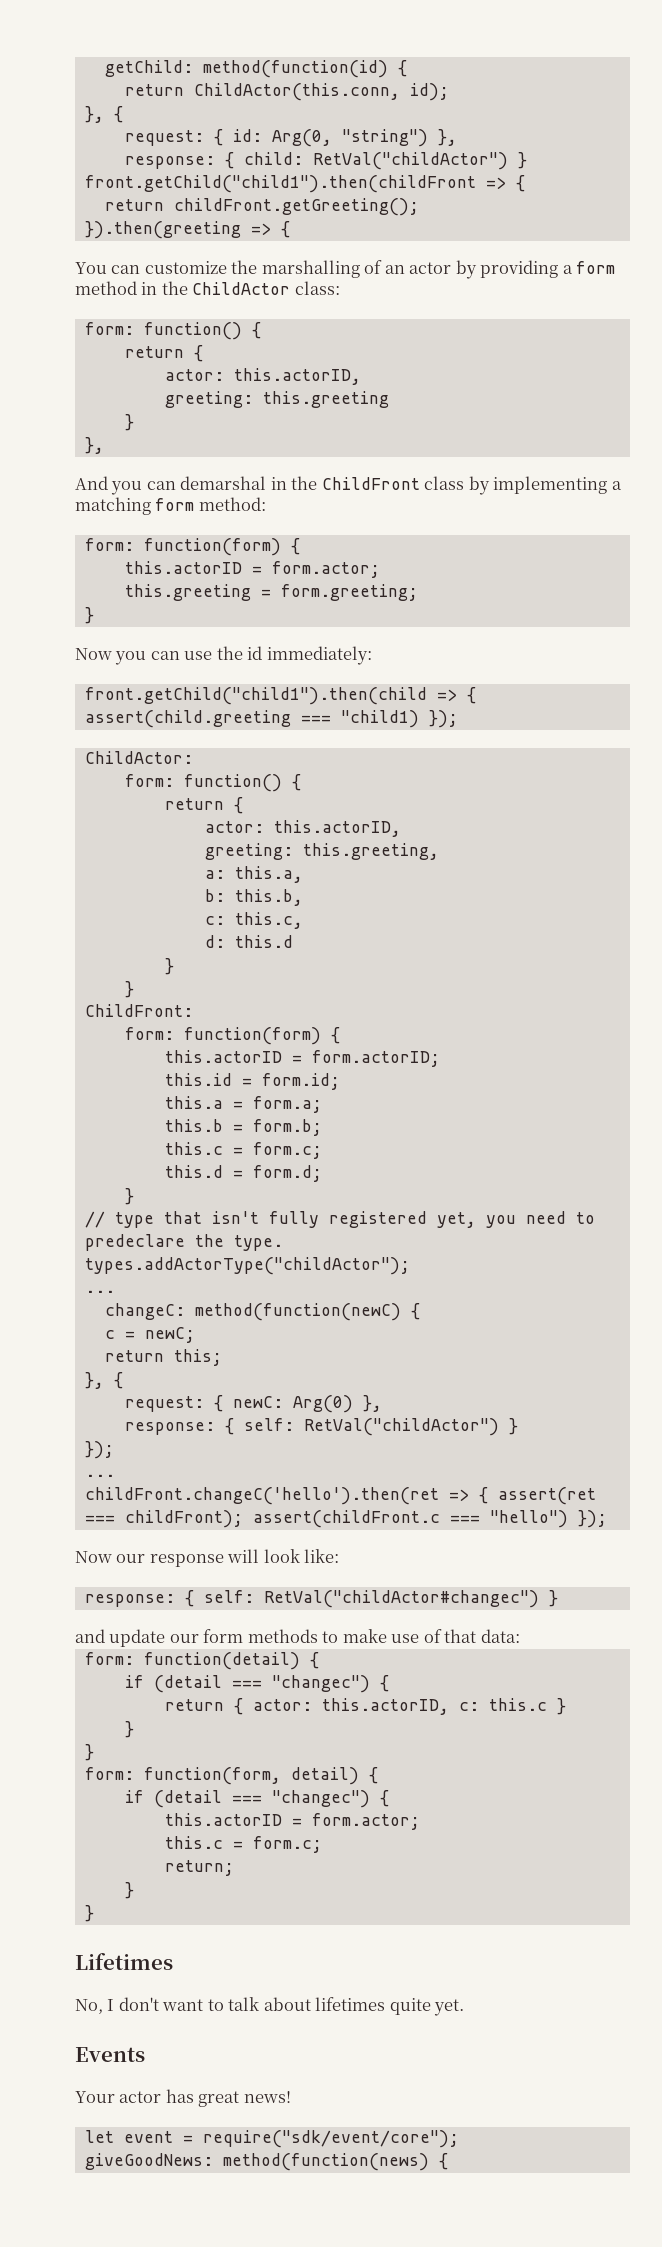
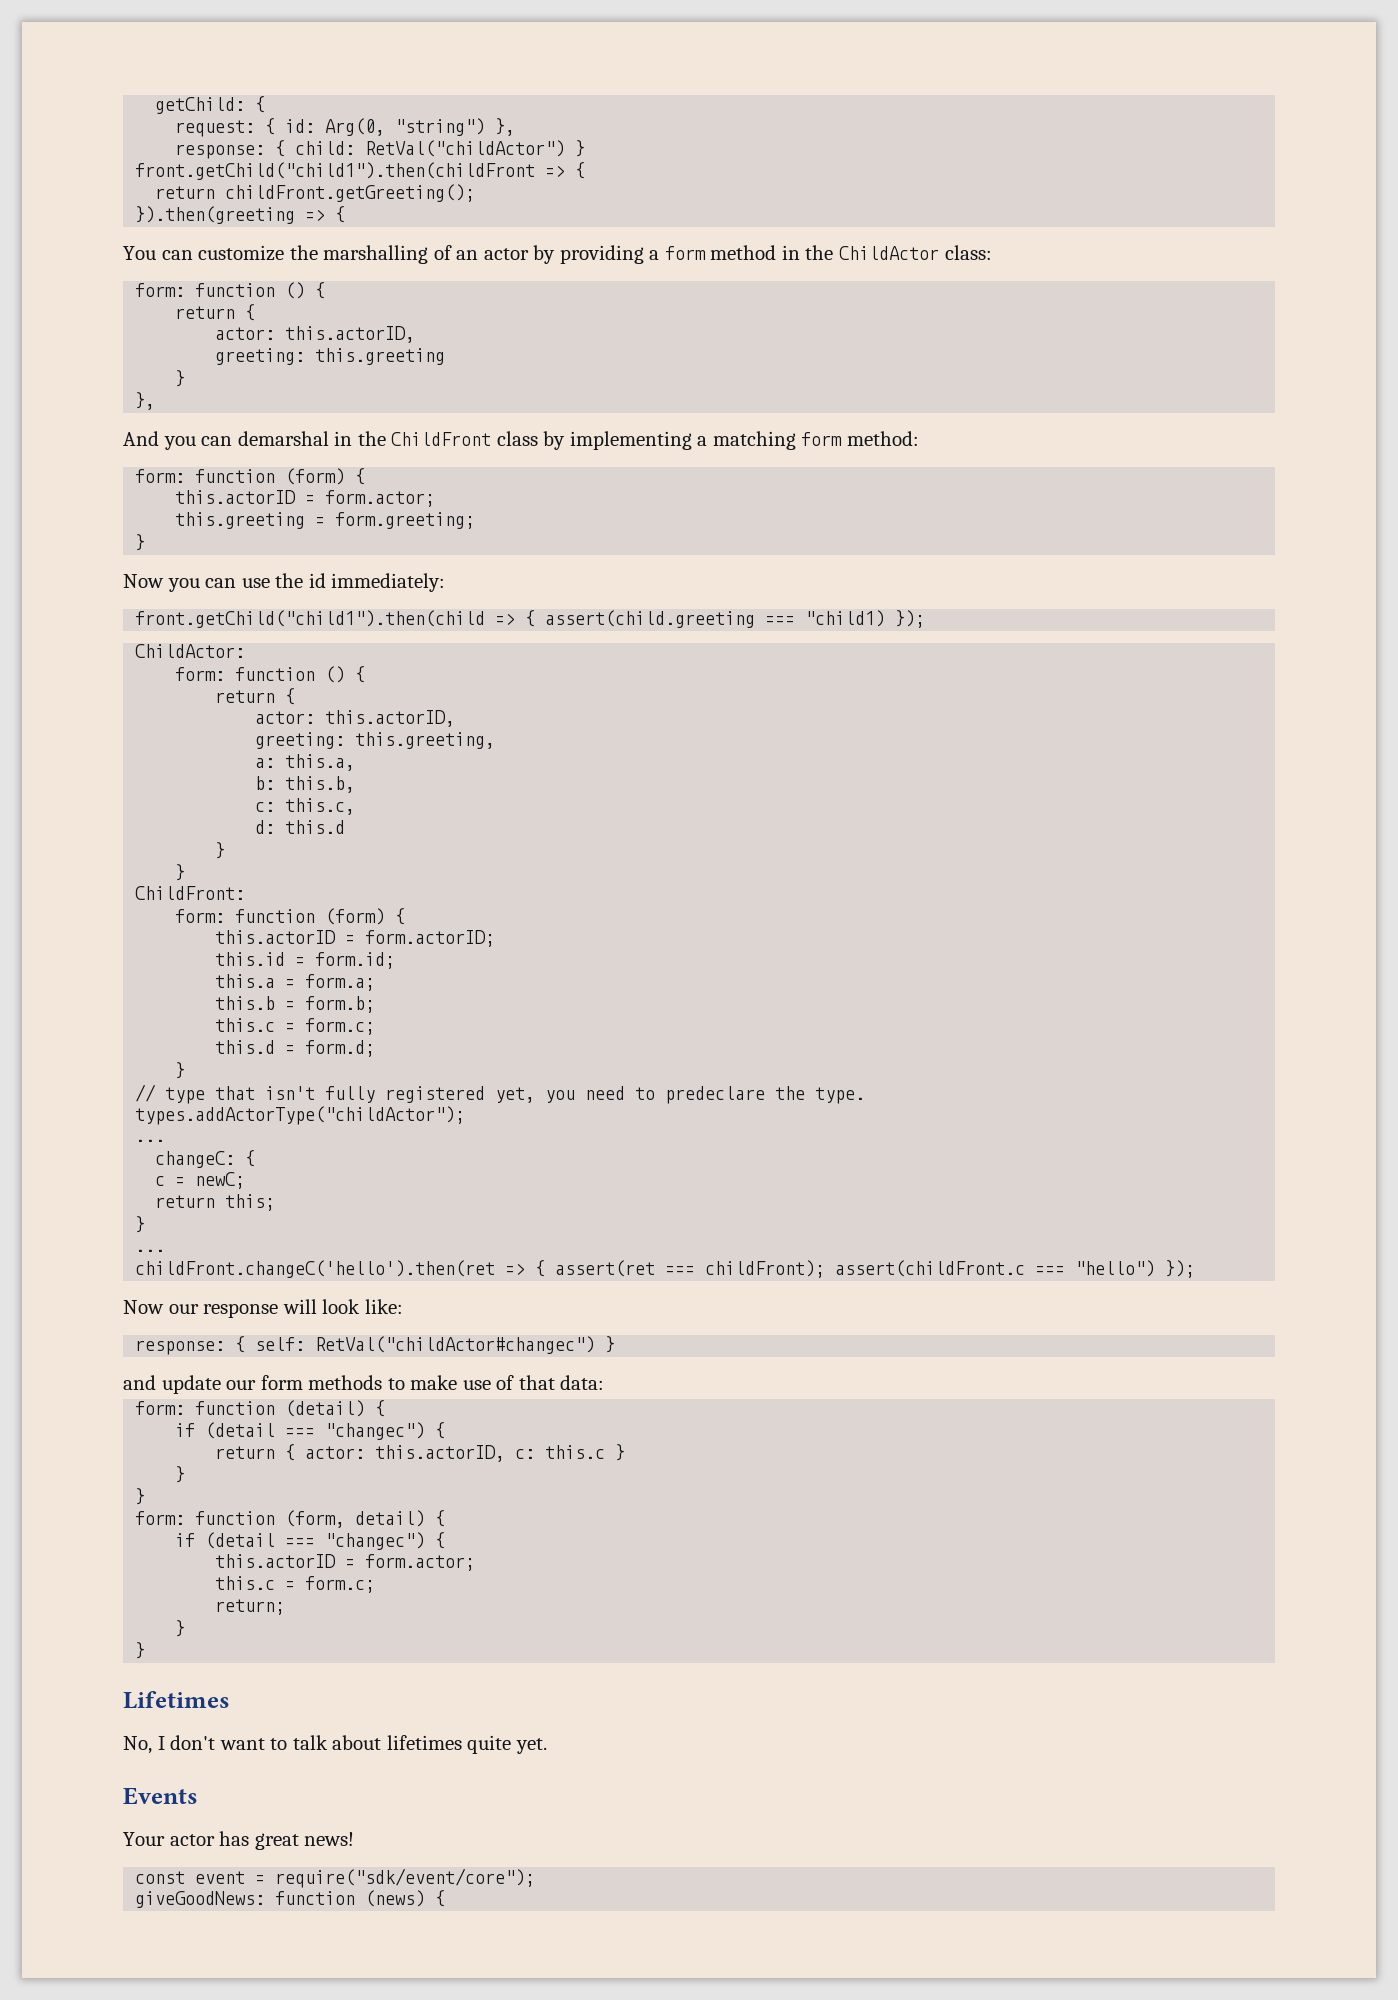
- getChild: method(function(id) {
- return ChildActor(this.conn, id);
- }, {
+ getChild: {
  You can customize the marshalling of an actor by providing a form method in the ChildActor class:
- form: function() {
+ form: function () {
  And you can demarshal in the ChildFront class by implementing a matching form method:
- form: function(form) {
+ form: function (form) {
  ChildActor:
- form: function() {
+ form: function () {
  ChildFront:
- form: function(form) {
+ form: function (form) {
- changeC: method(function(newC) {
+ changeC: {
  return this;
- }, {
- request: { newC: Arg(0) },
- response: { self: RetVal("childActor") }
- });
+ }
- form: function(detail) {
+ form: function (detail) {
- form: function(form, detail) {
+ form: function (form, detail) {
- let event = require("sdk/event/core");
+ const event = require("sdk/event/core");
- giveGoodNews: method(function(news) {
+ giveGoodNews: function (news) {

